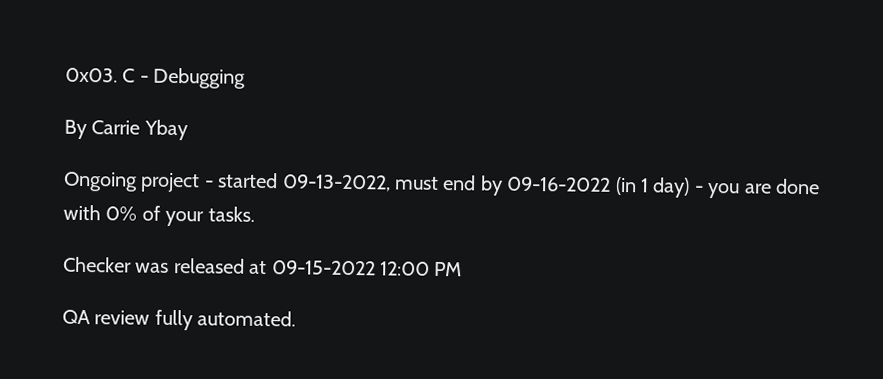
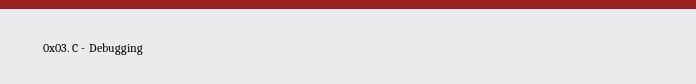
- By Carrie Ybay
- Ongoing project - started 09-13-2022, must end by 09-16-2022 (in 1 day) - you are done with 0% of your tasks.
- Checker was released at 09-15-2022 12:00 PM
- QA review fully automated.

